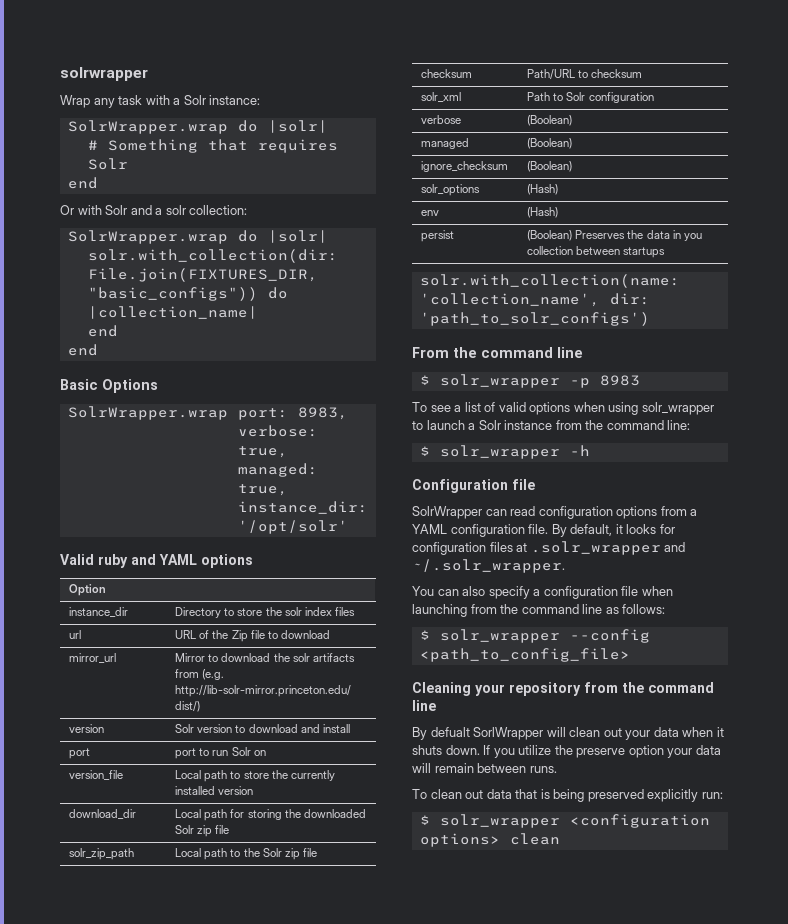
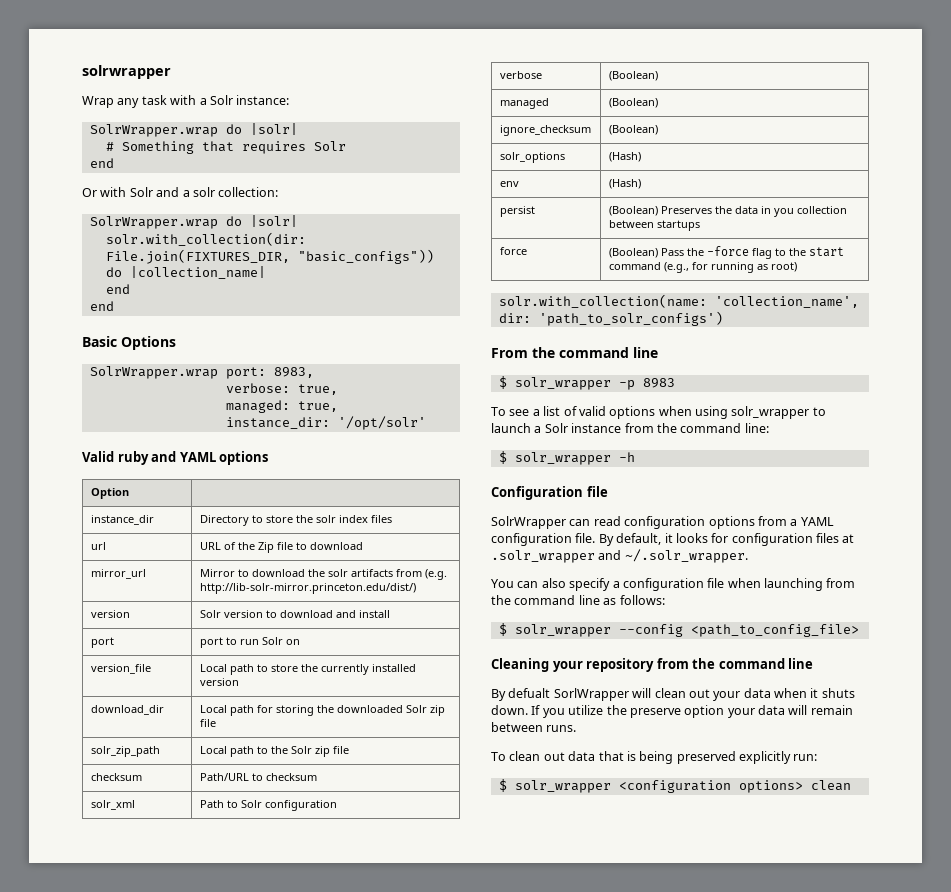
+ force | (Boolean) Pass the -force flag to the start command (e.g., for running as root)

